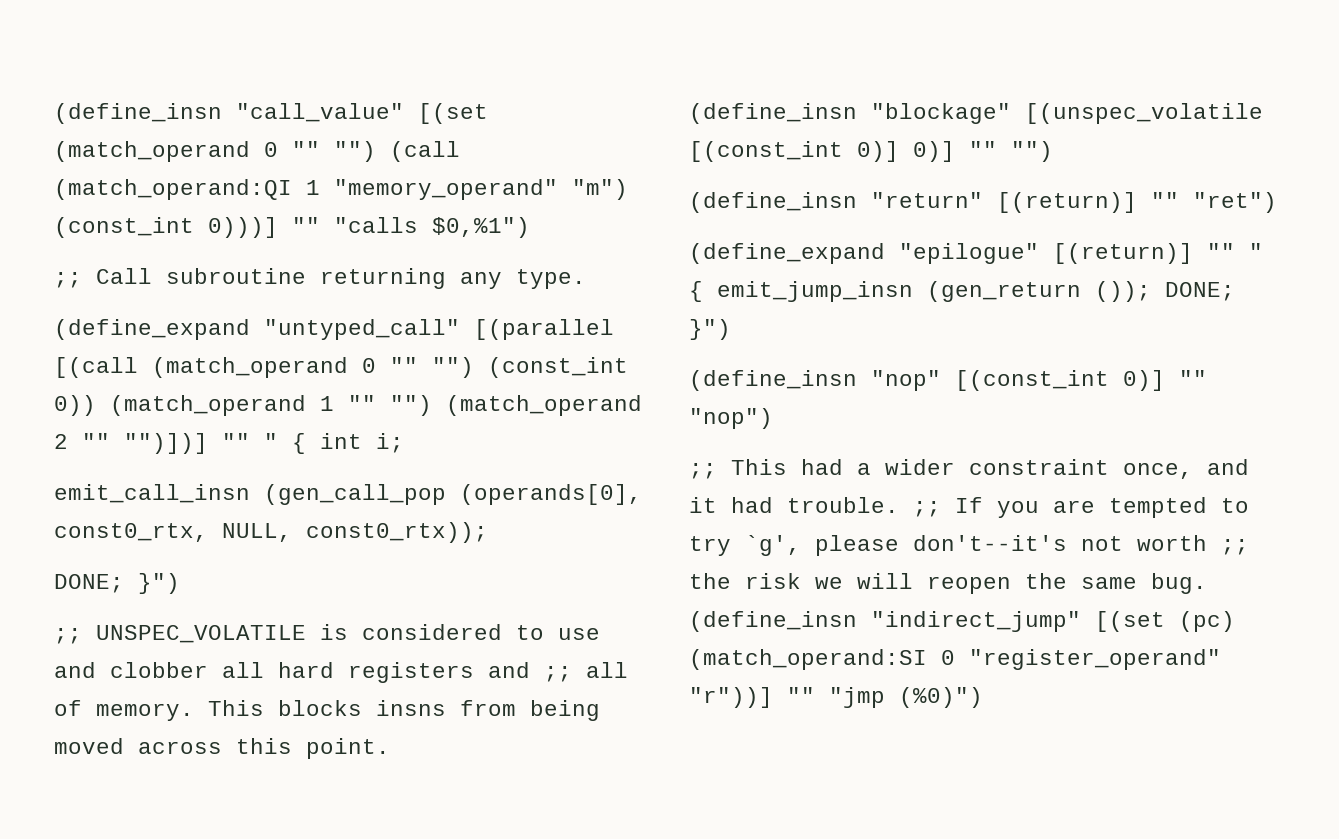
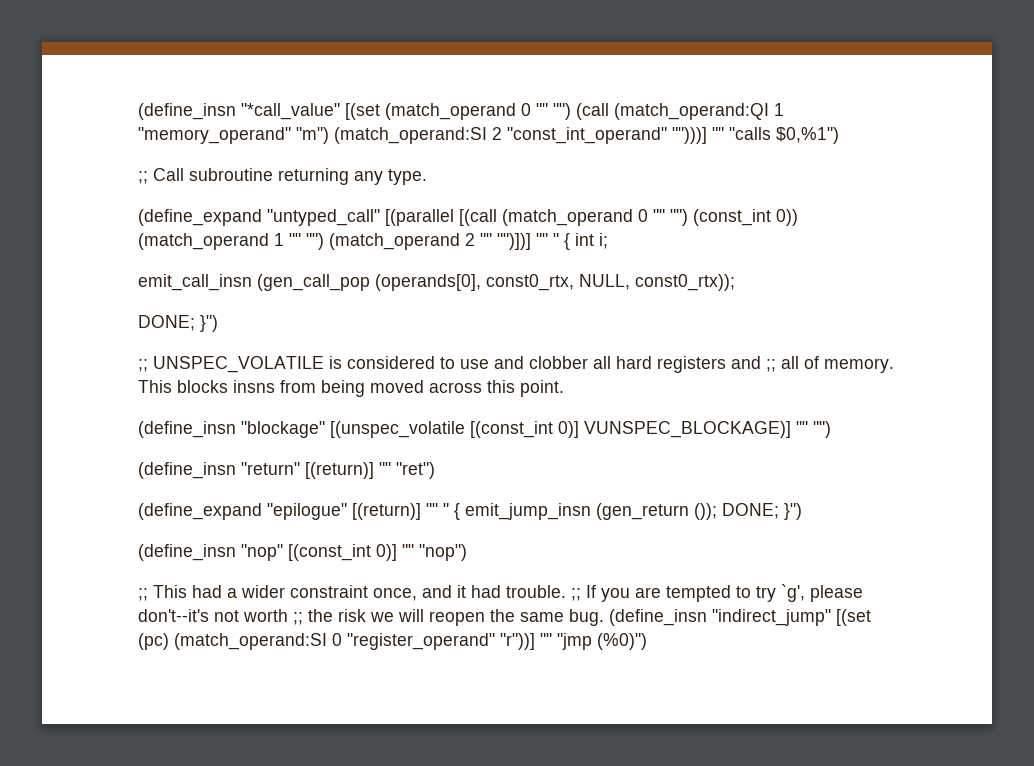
- (define_insn "call_value" [(set (match_operand 0 "" "") (call (match_operand:QI 1 "memory_operand" "m") (const_int 0)))] "" "calls $0,%1")
+ (define_insn "*call_value" [(set (match_operand 0 "" "") (call (match_operand:QI 1 "memory_operand" "m") (match_operand:SI 2 "const_int_operand" "")))] "" "calls $0,%1")
- (define_insn "blockage" [(unspec_volatile [(const_int 0)] 0)] "" "")
+ (define_insn "blockage" [(unspec_volatile [(const_int 0)] VUNSPEC_BLOCKAGE)] "" "")

